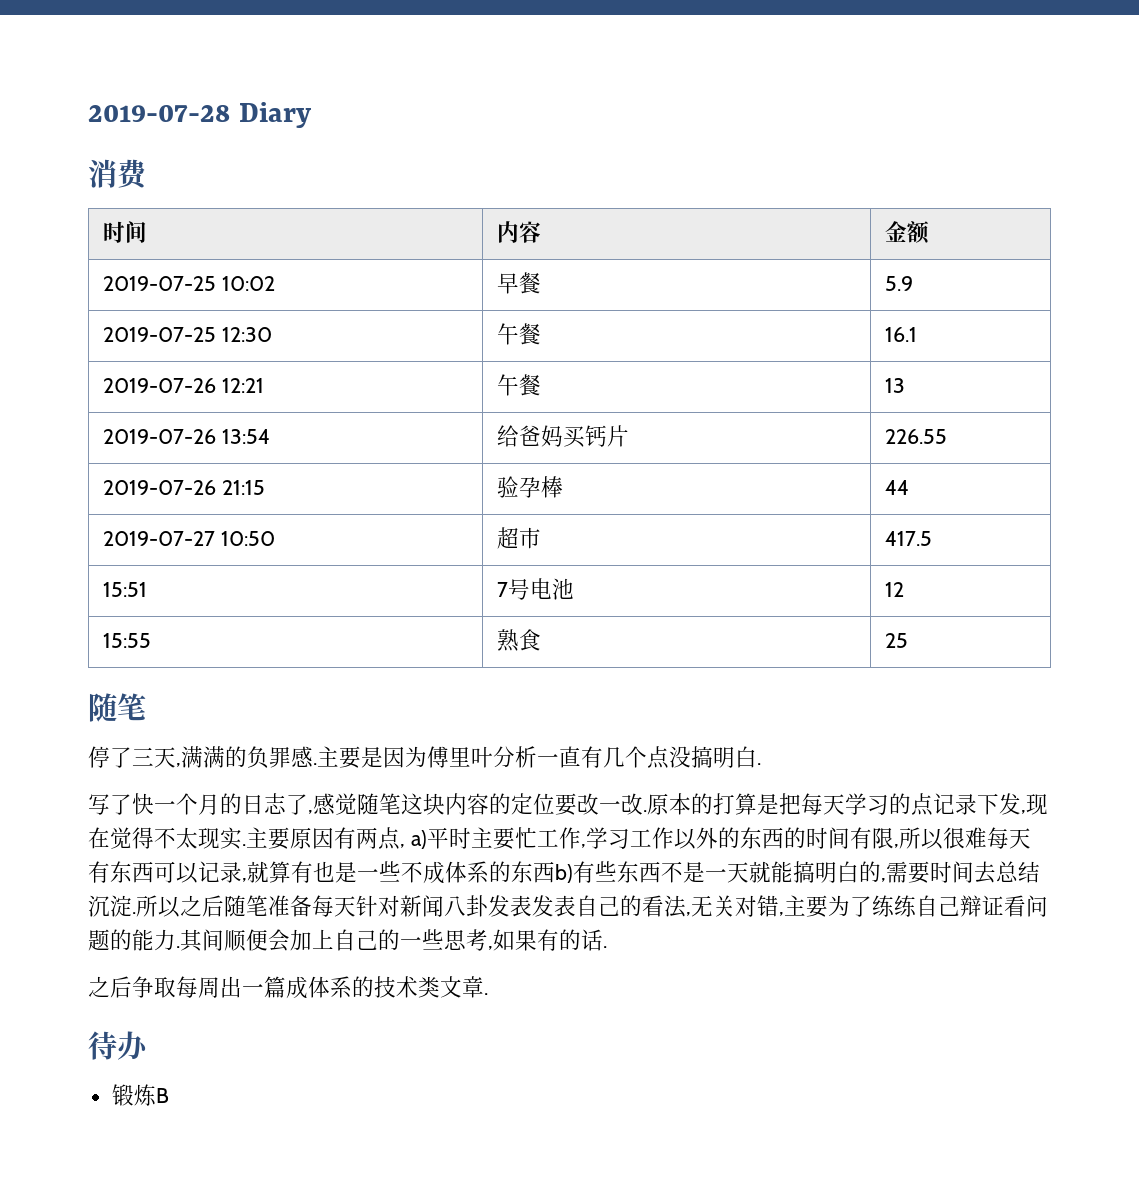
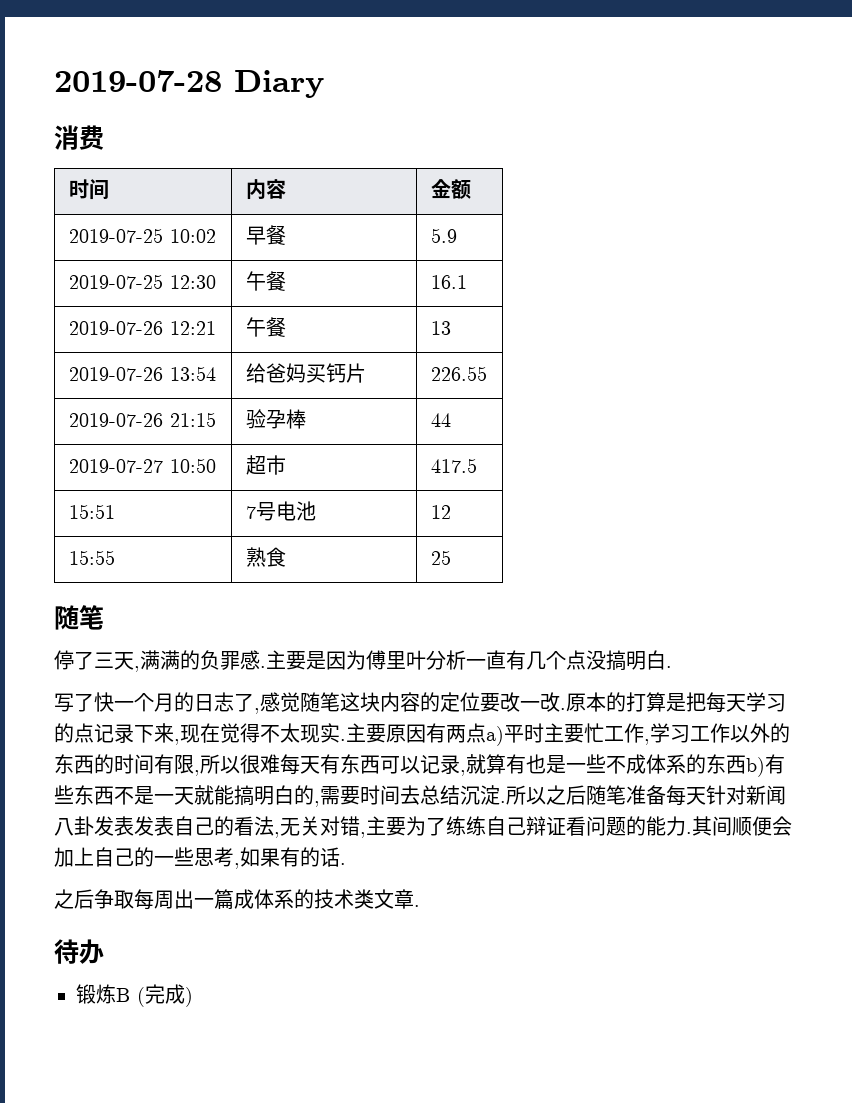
- 原本的打算是把每天学习的点记录下发,现在觉得不太现实.
+ 原本的打算是把每天学习的点记录下来,现在觉得不太现实.
- 主要原因有两点, a)平时主要忙工作,学习工作以外的东西的时间有限,所以很难每天有东西可以记录,就算有也是一些不成体系的东西b)有些东西不是一天就能搞明白的,需要时间去总结沉淀.
+ 主要原因有两点a)平时主要忙工作,学习工作以外的东西的时间有限,所以很难每天有东西可以记录,就算有也是一些不成体系的东西b)有些东西不是一天就能搞明白的,需要时间去总结沉淀.
- 锻炼B
+ 锻炼B (完成)

